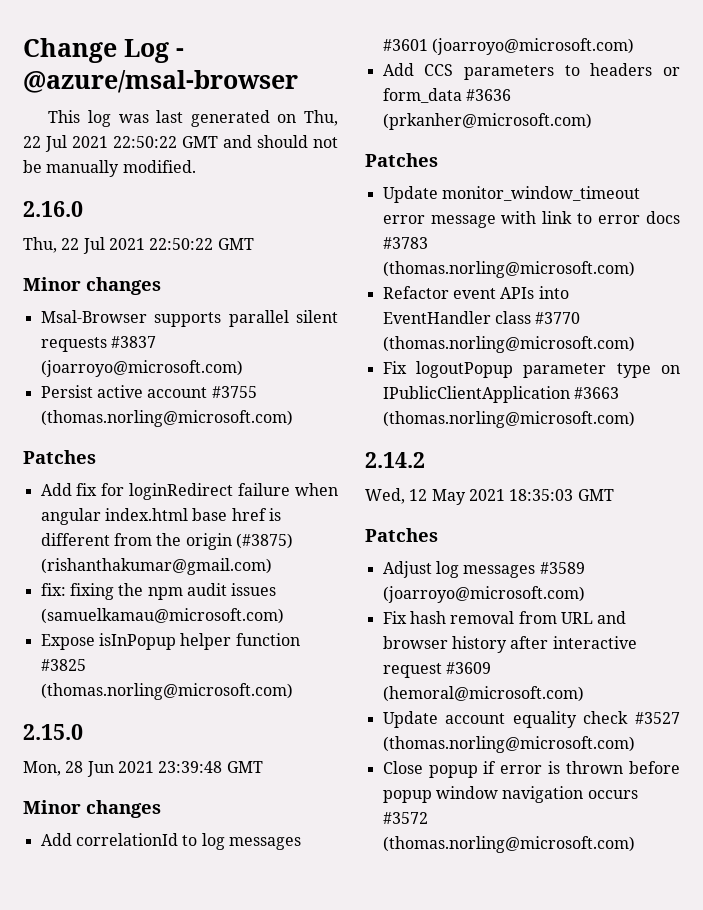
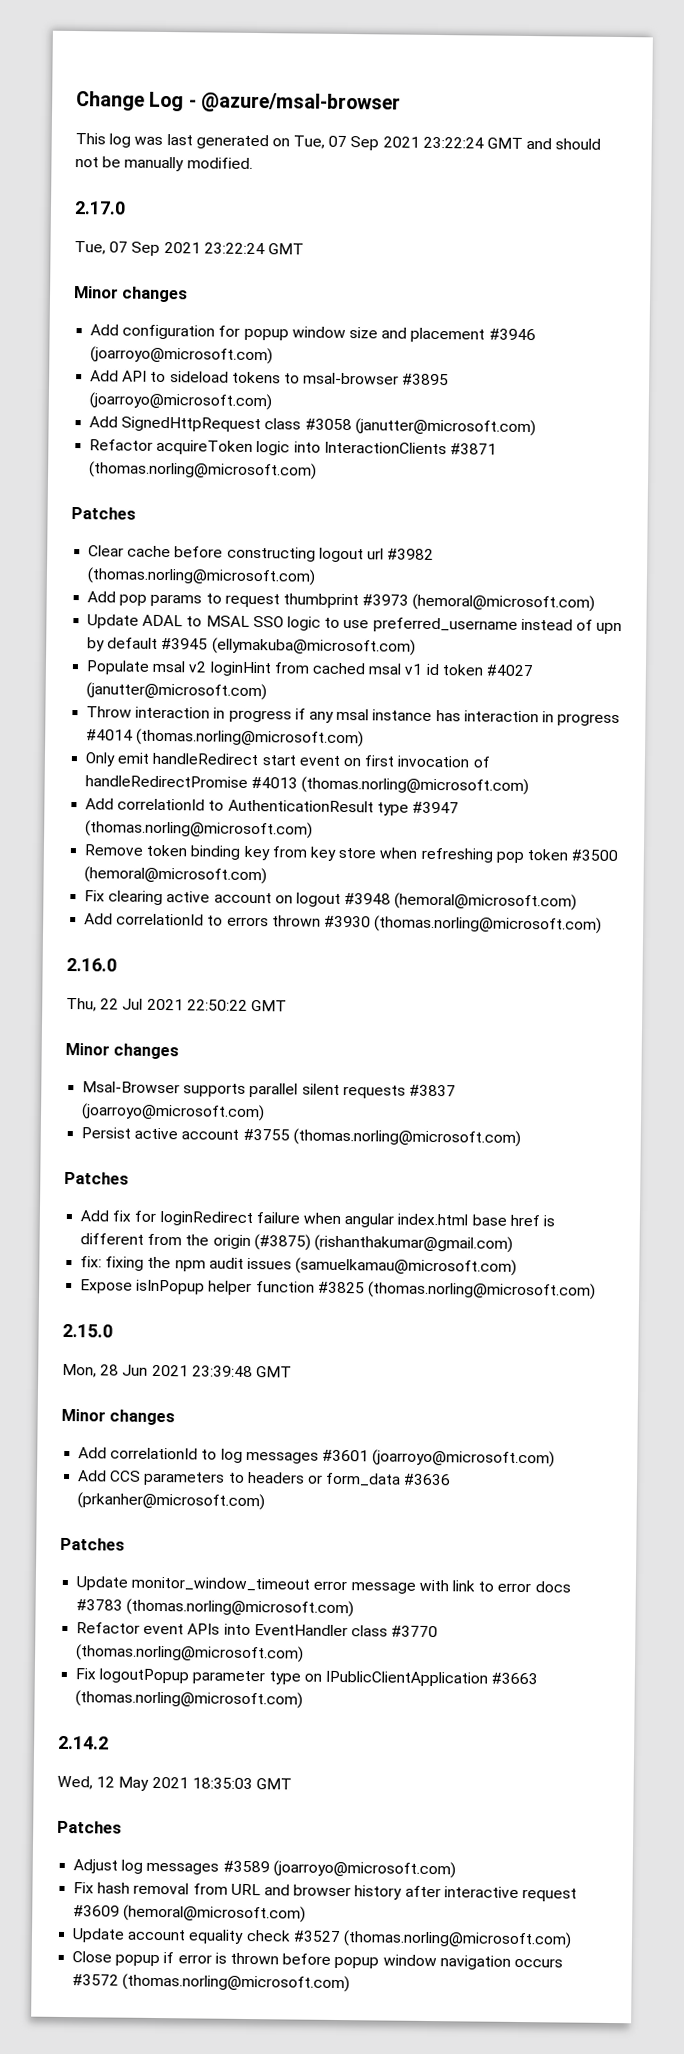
- This log was last generated on Thu, 22 Jul 2021 22:50:22 GMT and should not be manually modified.
+ This log was last generated on Tue, 07 Sep 2021 23:22:24 GMT and should not be manually modified.
+ 2.17.0
+ Tue, 07 Sep 2021 23:22:24 GMT
+ Minor changes
+ Add configuration for popup window size and placement #3946 (joarroyo@microsoft.com)
+ Add API to sideload tokens to msal-browser #3895 (joarroyo@microsoft.com)
+ Add SignedHttpRequest class #3058 (janutter@microsoft.com)
+ Refactor acquireToken logic into InteractionClients #3871 (thomas.norling@microsoft.com)
+ Patches
+ Clear cache before constructing logout url #3982 (thomas.norling@microsoft.com)
+ Add pop params to request thumbprint #3973 (hemoral@microsoft.com)
+ Update ADAL to MSAL SSO logic to use preferred_username instead of upn by default #3945 (ellymakuba@microsoft.com)
+ Populate msal v2 loginHint from cached msal v1 id token #4027 (janutter@microsoft.com)
+ Throw interaction in progress if any msal instance has interaction in progress #4014 (thomas.norling@microsoft.com)
+ Only emit handleRedirect start event on first invocation of handleRedirectPromise #4013 (thomas.norling@microsoft.com)
+ Add correlationId to AuthenticationResult type #3947 (thomas.norling@microsoft.com)
+ Remove token binding key from key store when refreshing pop token #3500 (hemoral@microsoft.com)
+ Fix clearing active account on logout #3948 (hemoral@microsoft.com)
+ Add correlationId to errors thrown #3930 (thomas.norling@microsoft.com)

